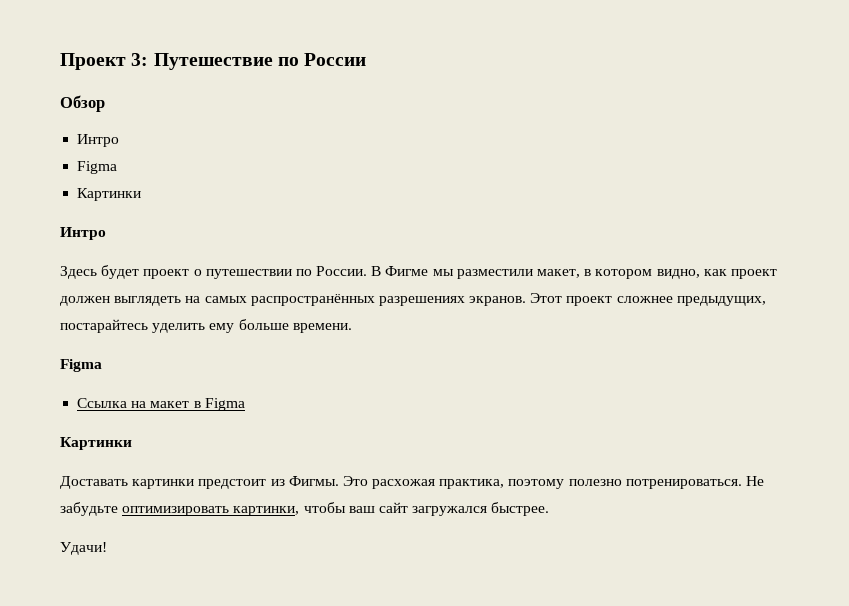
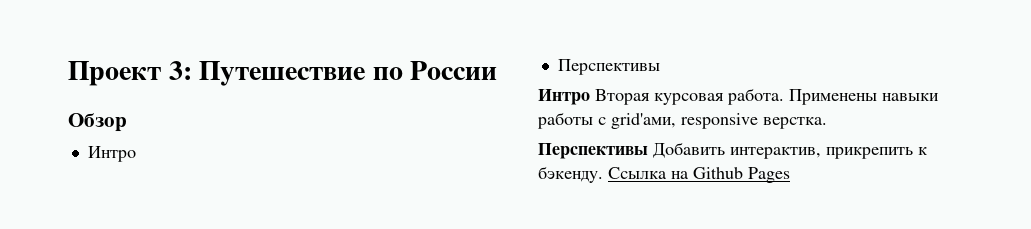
  Обзор
  Интро
- Figma
- Картинки
- Интро
- Здесь будет проект о путешествии по России. В Фигме мы разместили макет, в котором видно, как проект должен выглядеть на самых распространённых разрешениях экранов. Этот проект сложнее предыдущих, постарайтесь уделить ему больше времени.
- Figma
- Ссылка на макет в Figma
- Картинки
- Доставать картинки предстоит из Фигмы. Это расхожая практика, поэтому полезно потренироваться. Не забудьте оптимизировать картинки, чтобы ваш сайт загружался быстрее.
- Удачи!
+ Перспективы
+ Интро Вторая курсовая работа. Применены навыки работы с grid'ами, responsive верстка.
+ Перспективы Добавить интерактив, прикрепить к бэкенду. Ссылка на Github Pages

